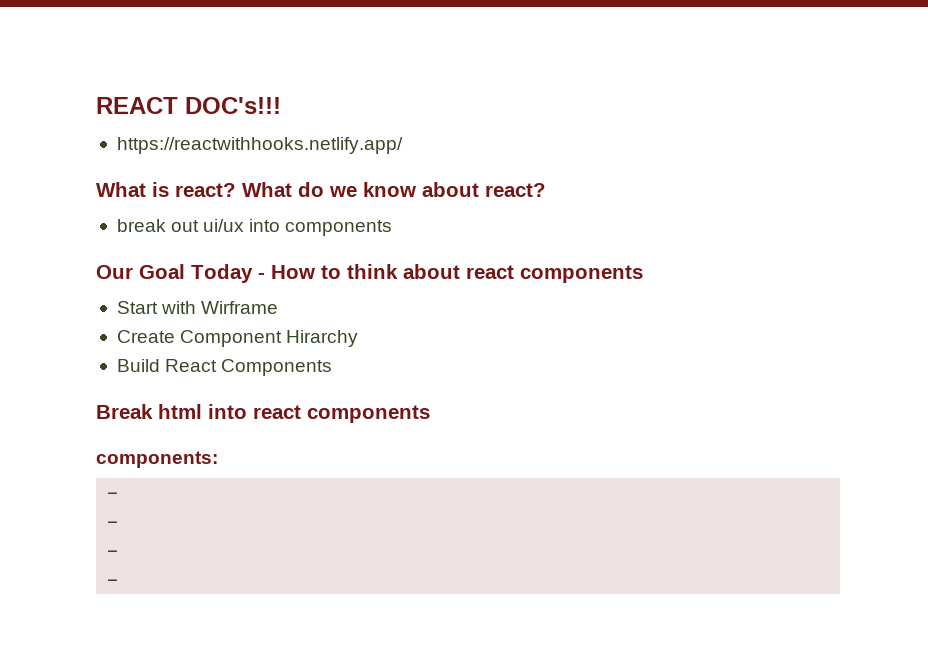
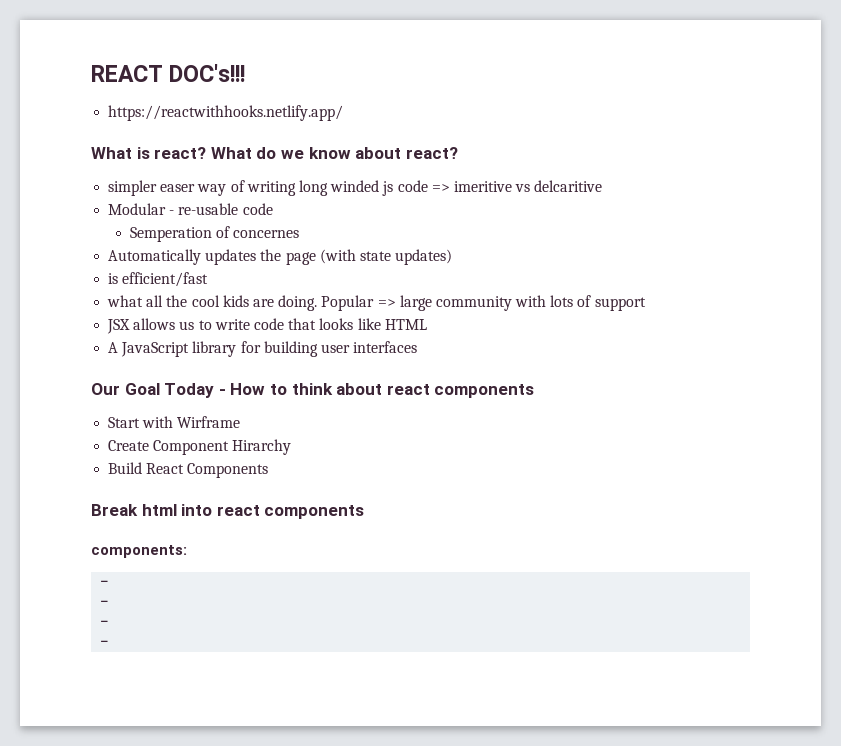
- break out ui/ux into components
+ simpler easer way of writing long winded js code => imeritive vs delcaritive
+ Modular - re-usable code
+ Semperation of concernes
+ Automatically updates the page (with state updates)
+ is efficient/fast
+ what all the cool kids are doing. Popular => large community with lots of support
+ JSX allows us to write code that looks like HTML
+ A JavaScript library for building user interfaces

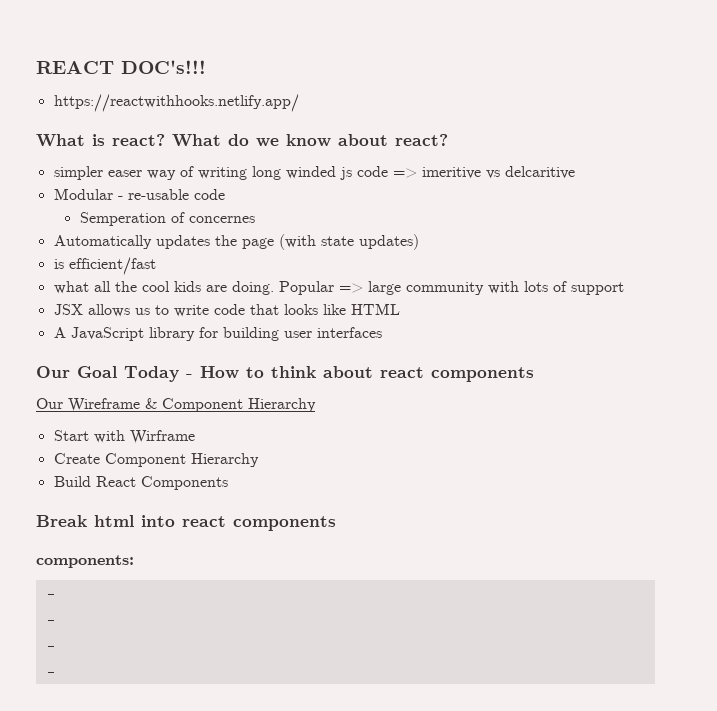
+ Our Wireframe & Component Hierarchy
- Create Component Hirarchy
+ Create Component Hierarchy

